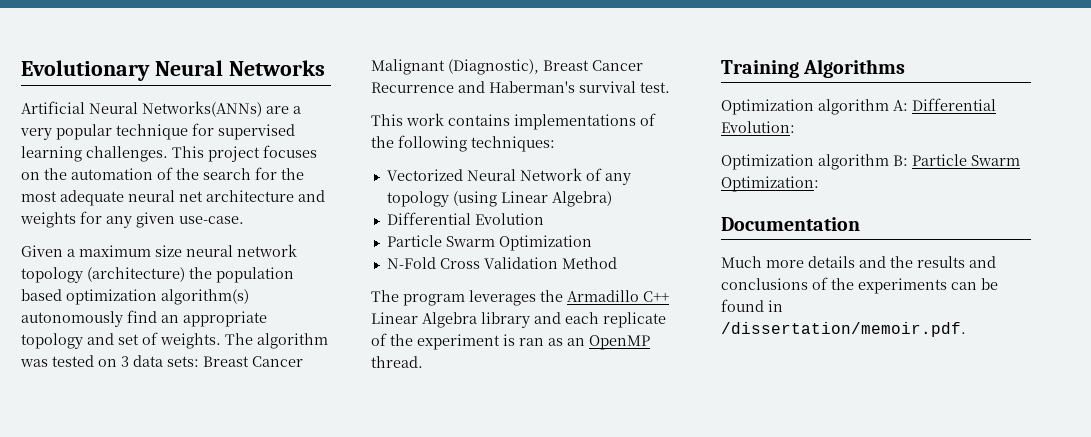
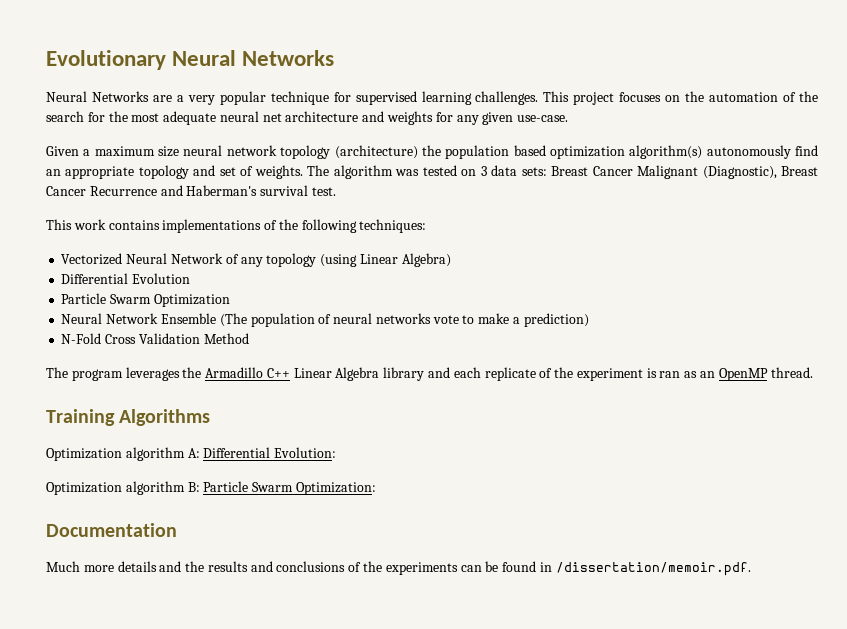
- Artificial Neural Networks(ANNs) are a very popular technique for supervised learning challenges.
+ Neural Networks are a very popular technique for supervised learning challenges.
+ Neural Network Ensemble (The population of neural networks vote to make a prediction)

